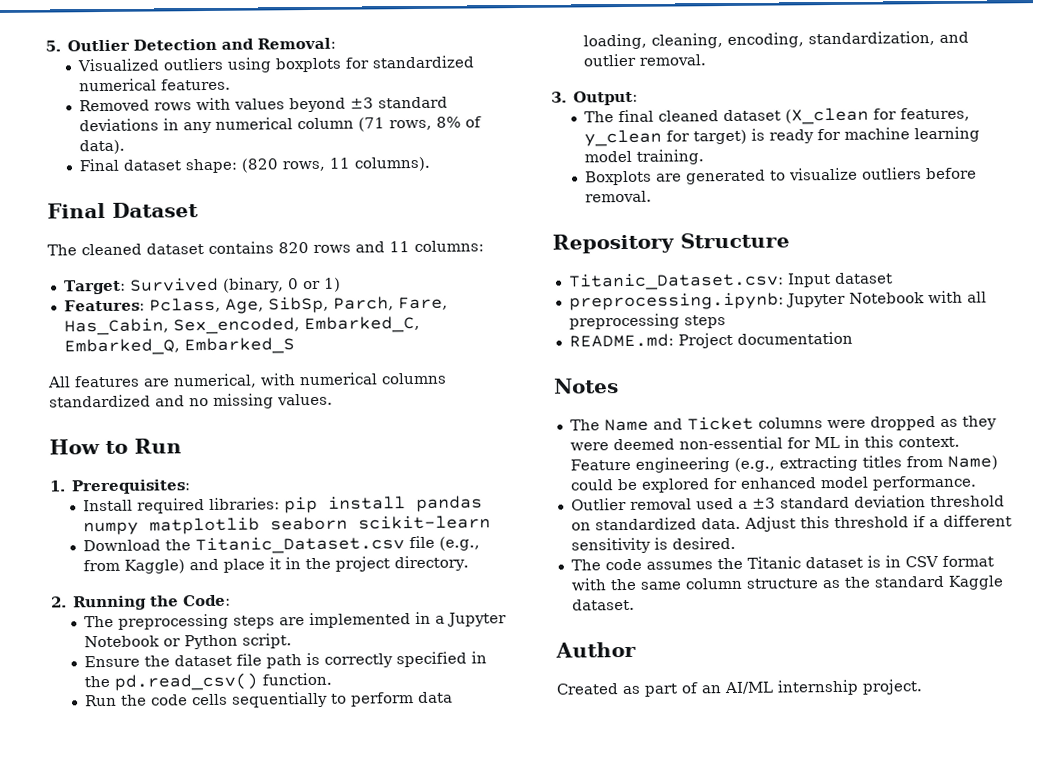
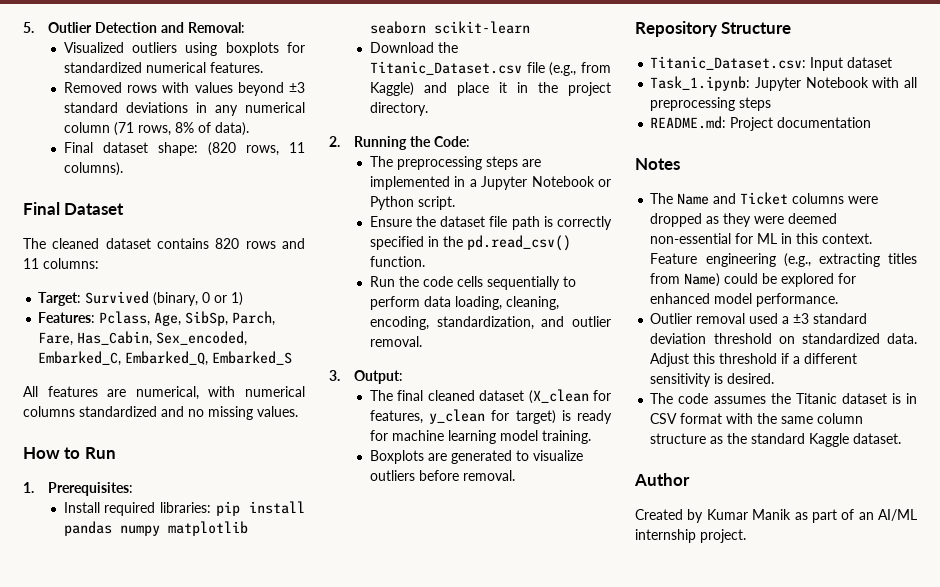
- preprocessing.ipynb: Jupyter Notebook with all preprocessing steps
+ Task_1.ipynb: Jupyter Notebook with all preprocessing steps
- Created as part of an AI/ML internship project.
+ Created by Kumar Manik as part of an AI/ML internship project.

